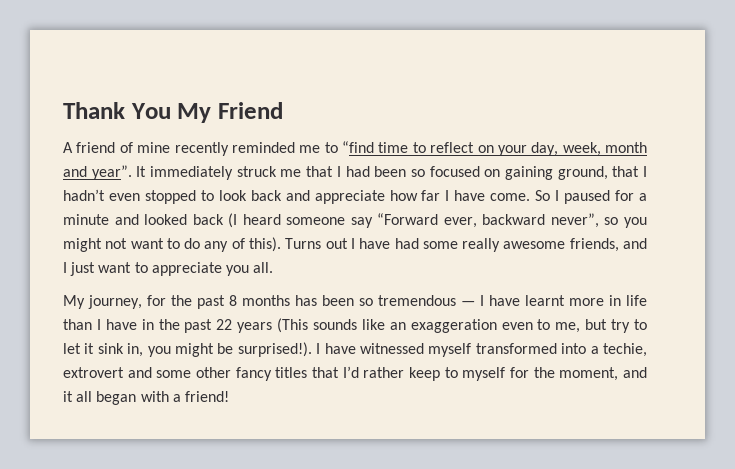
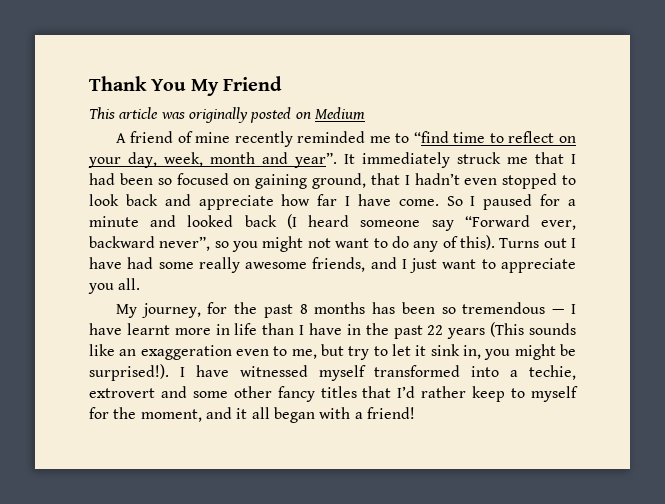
+ This article was originally posted on Medium

